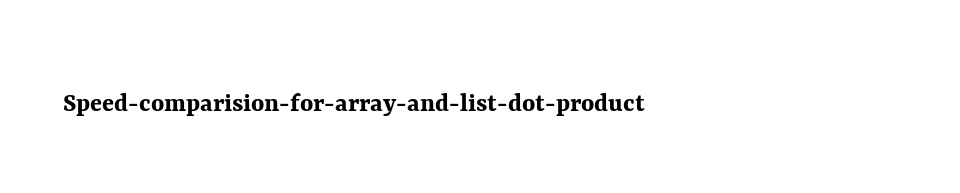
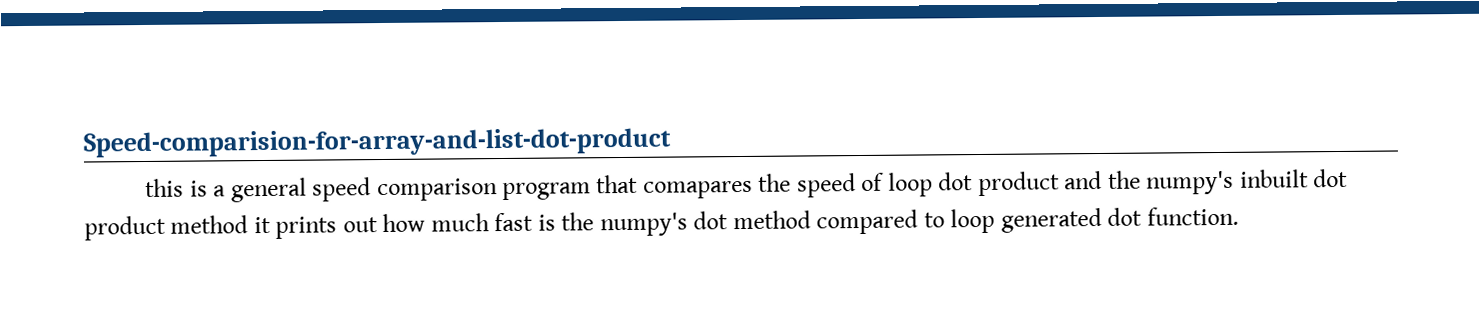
+ this is a general speed comparison program that comapares the speed of loop dot product and the numpy's inbuilt dot product method it prints out how much fast is the numpy's dot method compared to loop generated dot function.

